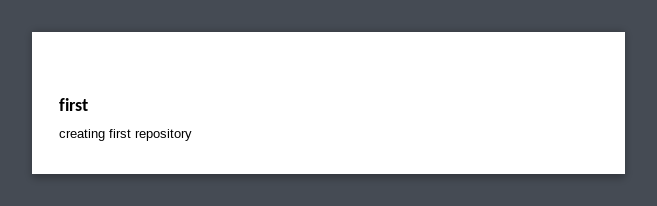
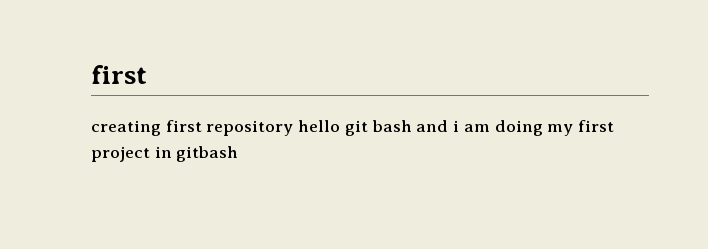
- creating first repository
+ creating first repository hello git bash and i am doing my first project in gitbash

